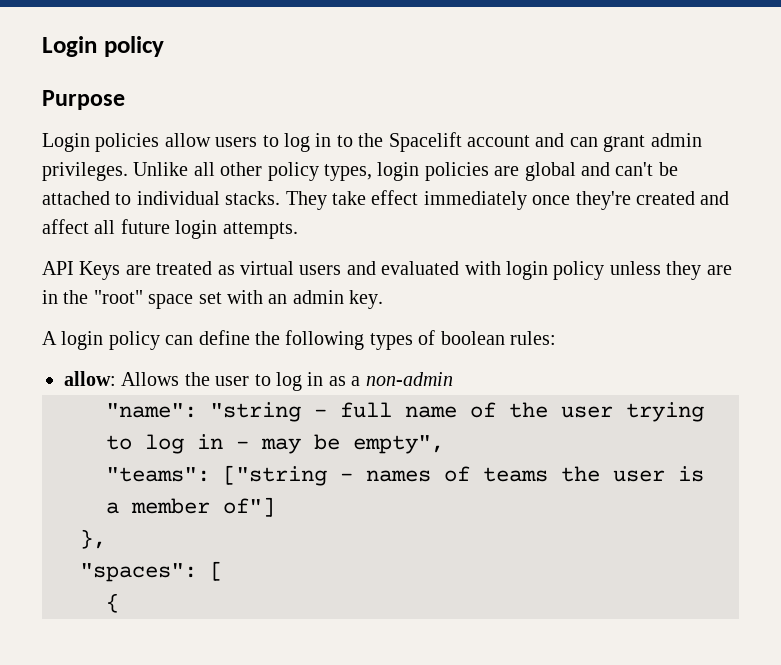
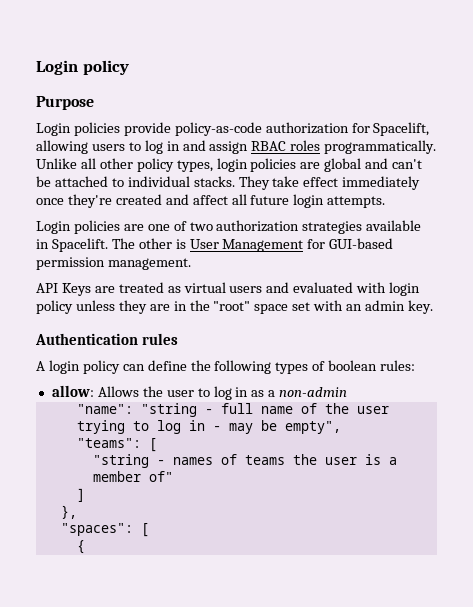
- Login policies allow users to log in to the Spacelift account and can grant admin privileges.
+ Login policies provide policy-as-code authorization for Spacelift, allowing users to log in and assign RBAC roles programmatically.
+ Login policies are one of two authorization strategies available in Spacelift. The other is User Management for GUI-based permission management.
+ Authentication rules
- "teams": ["string - names of teams the user is a member of"]
+ "teams": [
+ "string - names of teams the user is a member of"
+ ]

